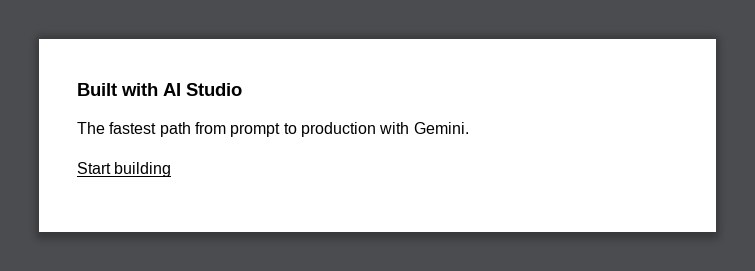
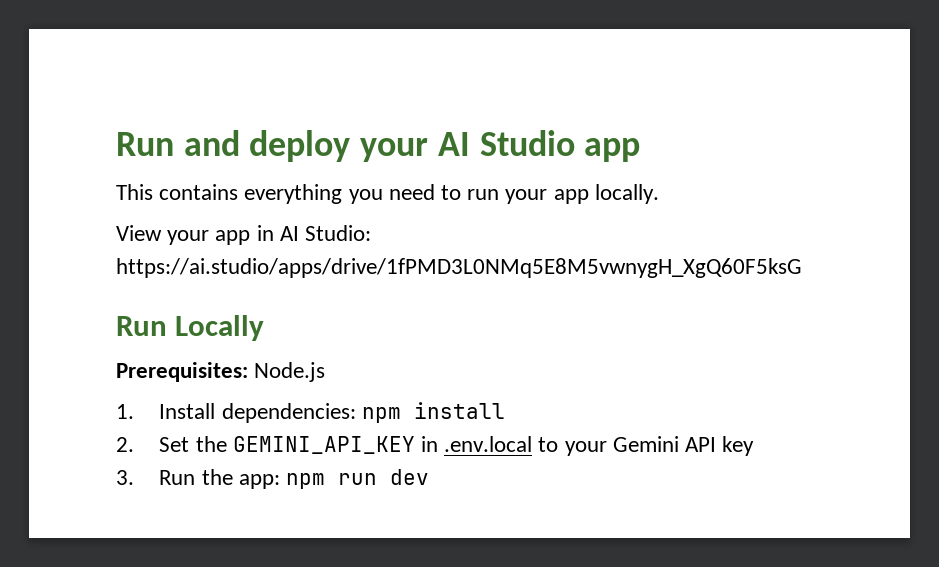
- Built with AI Studio
- The fastest path from prompt to production with Gemini.
- Start building
+ Run and deploy your AI Studio app
+ This contains everything you need to run your app locally.
+ View your app in AI Studio: https://ai.studio/apps/drive/1fPMD3L0NMq5E8M5vwnygH_XgQ60F5ksG
+ Run Locally
+ Prerequisites: Node.js
+ 1. Install dependencies: npm install
+ 2. Set the GEMINI_API_KEY in .env.local to your Gemini API key
+ 3. Run the app: npm run dev

